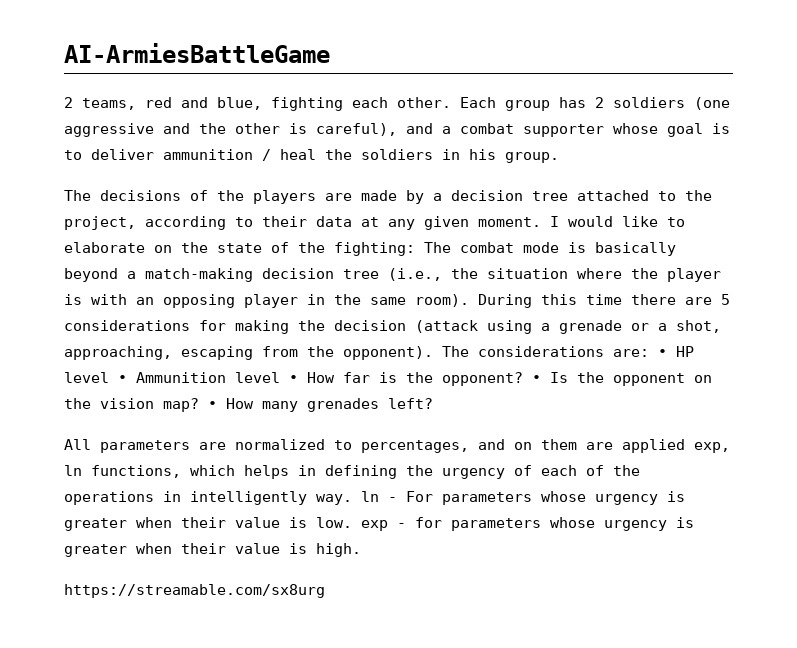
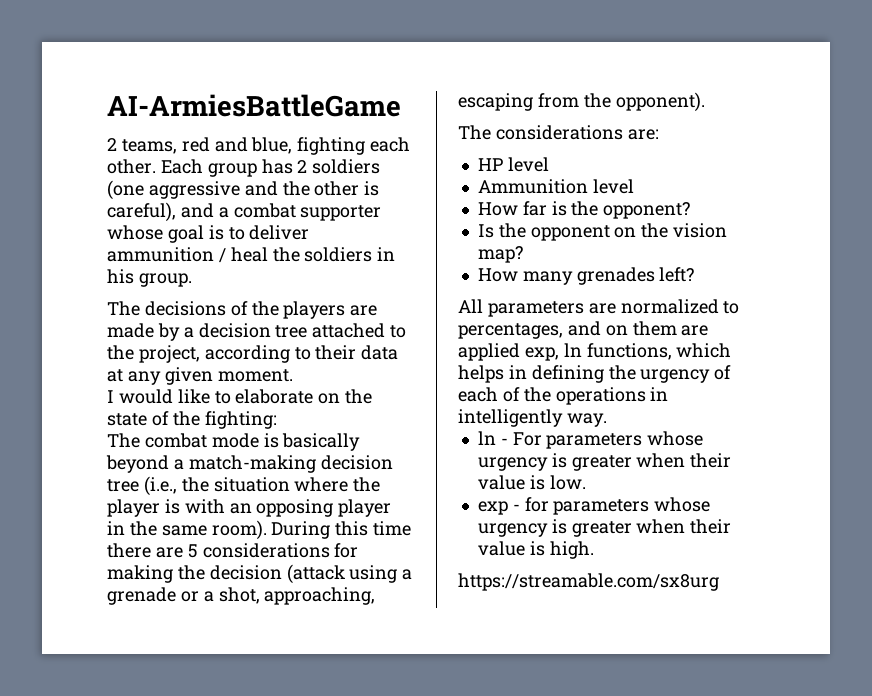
- The decisions of the players are made by a decision tree attached to the project, according to their data at any given moment. I would like to elaborate on the state of the fighting: The combat mode is basically beyond a match-making decision tree (i.e., the situation where the player is with an opposing player in the same room).
+ The decisions of the players are made by a decision tree attached to the project, according to their data at any given moment.
+ I would like to elaborate on the state of the fighting:
+ The combat mode is basically beyond a match-making decision tree (i.e., the situation where the player is with an opposing player in the same room).
- During this time there are 5 considerations for making the decision (attack using a grenade or a shot, approaching, escaping from the opponent). The considerations are: • HP level • Ammunition level • How far is the opponent? • Is the opponent on the vision map? • How many grenades left?
+ During this time there are 5 considerations for making the decision (attack using a grenade or a shot, approaching, escaping from the opponent).
+ The considerations are:
+ HP level
+ Ammunition level
+ How far is the opponent?
+ Is the opponent on the vision map?
+ How many grenades left?
- All parameters are normalized to percentages, and on them are applied exp, ln functions, which helps in defining the urgency of each of the operations in intelligently way. ln - For parameters whose urgency is greater when their value is low. exp - for parameters whose urgency is greater when their value is high.
+ All parameters are normalized to percentages, and on them are applied exp, ln functions, which helps in defining the urgency of each of the operations in intelligently way.
+ ln - For parameters whose urgency is greater when their value is low.
+ exp - for parameters whose urgency is greater when their value is high.

